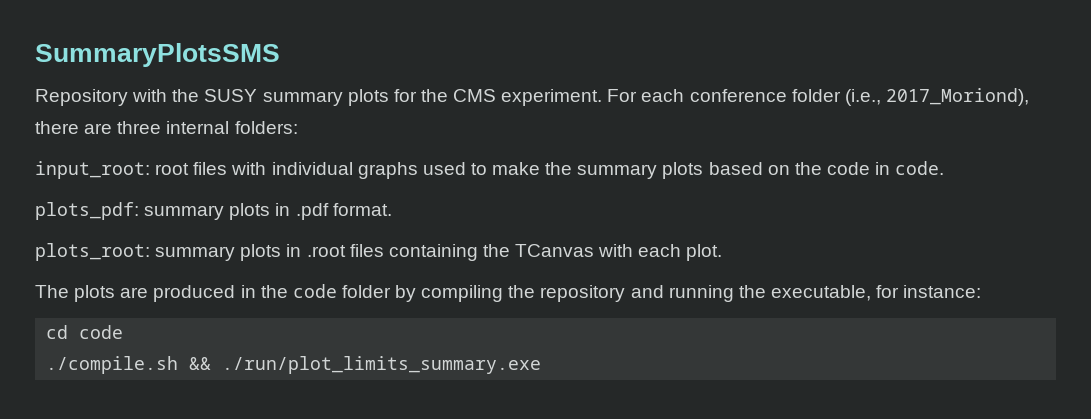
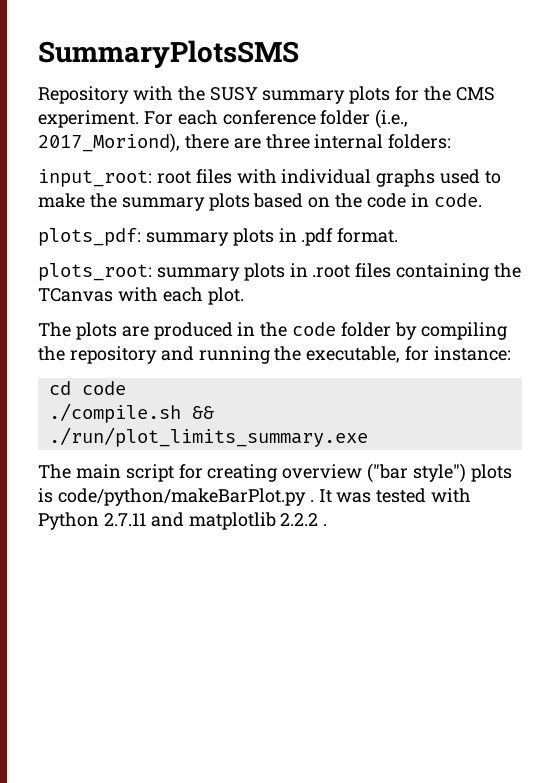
+ The main script for creating overview ("bar style") plots is code/python/makeBarPlot.py . It was tested with Python 2.7.11 and matplotlib 2.2.2 .

